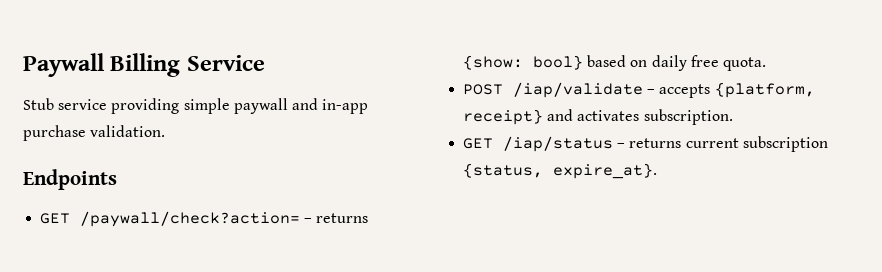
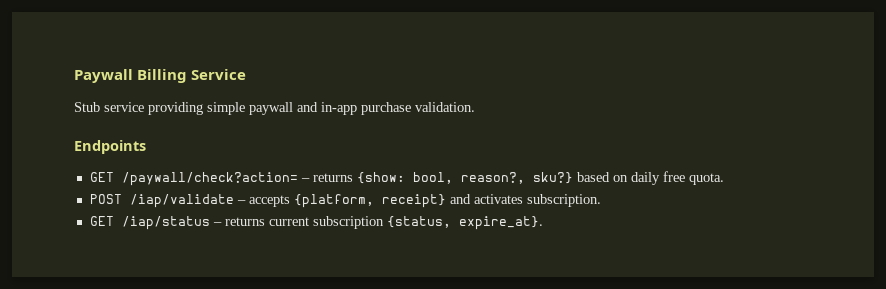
- GET /paywall/check?action= – returns {show: bool} based on daily free quota.
+ GET /paywall/check?action= – returns {show: bool, reason?, sku?} based on daily free quota.

